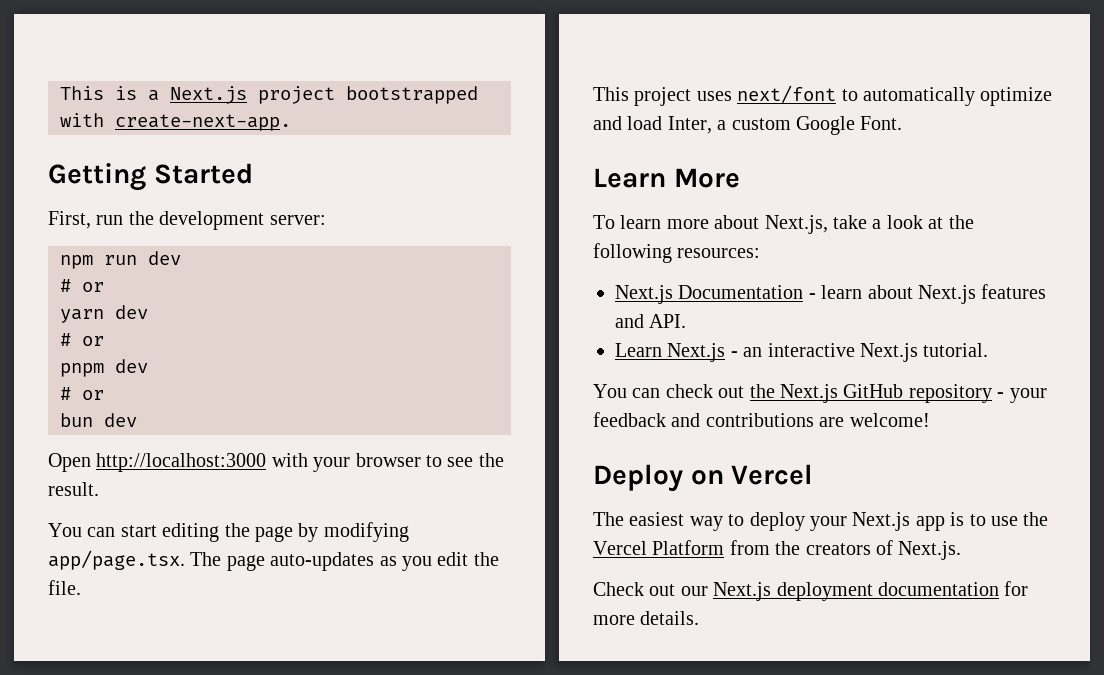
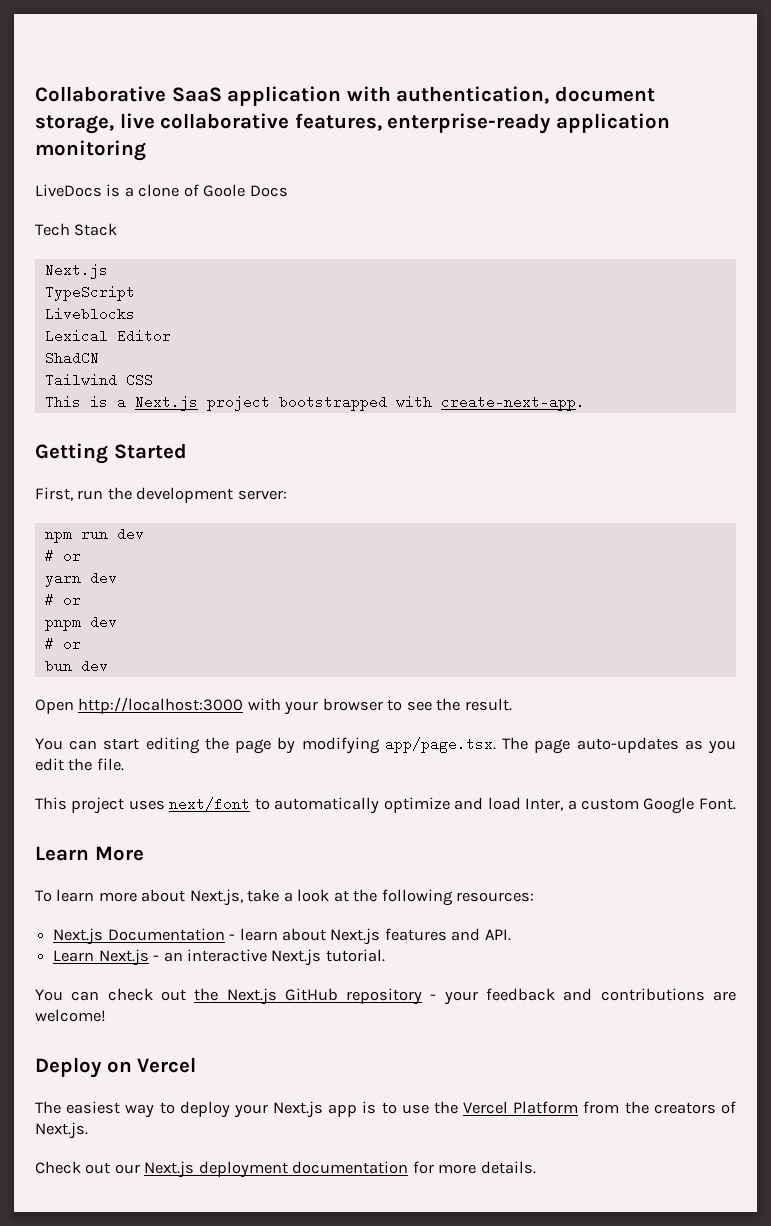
+ Collaborative SaaS application with authentication, document storage, live collaborative features, enterprise-ready application monitoring
+ LiveDocs is a clone of Goole Docs
+ Tech Stack
+ Next.js
+ TypeScript
+ Liveblocks
+ Lexical Editor
+ ShadCN
+ Tailwind CSS

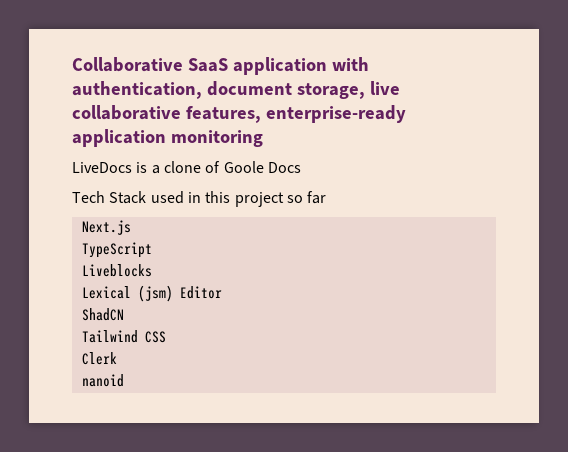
- Tech Stack
+ Tech Stack used in this project so far
- Lexical Editor
+ Lexical (jsm) Editor
- This is a Next.js project bootstrapped with create-next-app.
- Getting Started
- First, run the development server:
- npm run dev
- # or
- yarn dev
- # or
- pnpm dev
- # or
- bun dev
- Open http://localhost:3000 with your browser to see the result.
- You can start editing the page by modifying app/page.tsx. The page auto-updates as you edit the file.
- This project uses next/font to automatically optimize and load Inter, a custom Google Font.
- Learn More
- To learn more about Next.js, take a look at the following resources:
- Next.js Documentation - learn about Next.js features and API.
- Learn Next.js - an interactive Next.js tutorial.
- You can check out the Next.js GitHub repository - your feedback and contributions are welcome!
- Deploy on Vercel
- The easiest way to deploy your Next.js app is to use the Vercel Platform from the creators of Next.js.
- Check out our Next.js deployment documentation for more details.
+ Clerk
+ nanoid

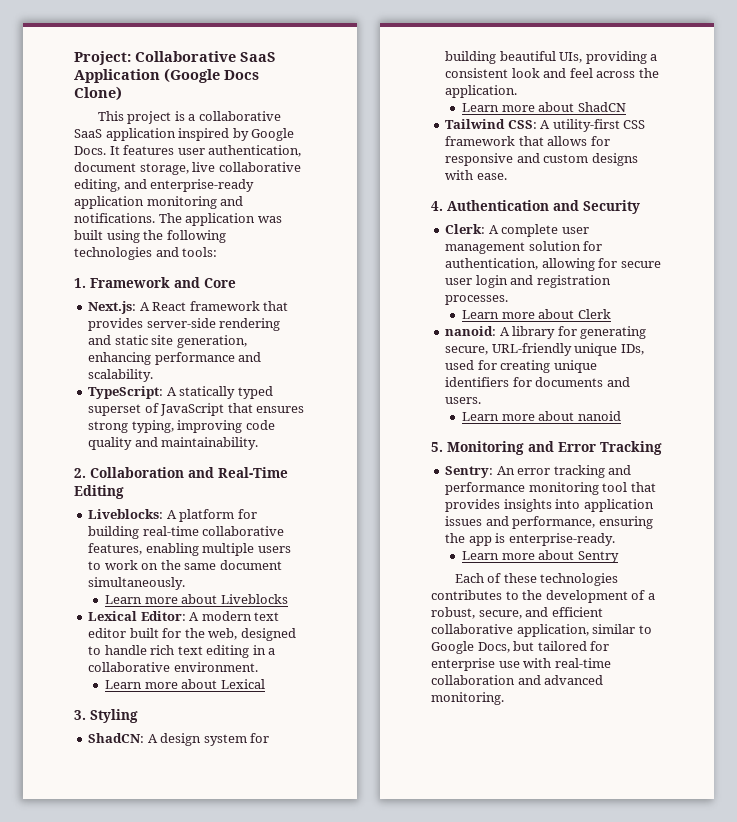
- Collaborative SaaS application with authentication, document storage, live collaborative features, enterprise-ready application monitoring
- LiveDocs is a clone of Goole Docs
- Tech Stack used in this project so far
- Next.js
- TypeScript
- Liveblocks
- Lexical (jsm) Editor
- ShadCN
- Tailwind CSS
- Clerk
- nanoid
+ Project: Collaborative SaaS Application (Google Docs Clone)
+ This project is a collaborative SaaS application inspired by Google Docs. It features user authentication, document storage, live collaborative editing, and enterprise-ready application monitoring and notifications. The application was built using the following technologies and tools:
+ 1. Framework and Core
+ Next.js: A React framework that provides server-side rendering and static site generation, enhancing performance and scalability.
+ TypeScript: A statically typed superset of JavaScript that ensures strong typing, improving code quality and maintainability.
+ 2. Collaboration and Real-Time Editing
+ Liveblocks: A platform for building real-time collaborative features, enabling multiple users to work on the same document simultaneously.
+ Learn more about Liveblocks
+ Lexical Editor: A modern text editor built for the web, designed to handle rich text editing in a collaborative environment.
+ Learn more about Lexical
+ 3. Styling
+ ShadCN: A design system for building beautiful UIs, providing a consistent look and feel across the application.
+ Learn more about ShadCN
+ Tailwind CSS: A utility-first CSS framework that allows for responsive and custom designs with ease.
+ 4. Authentication and Security
+ Clerk: A complete user management solution for authentication, allowing for secure user login and registration processes.
+ Learn more about Clerk
+ nanoid: A library for generating secure, URL-friendly unique IDs, used for creating unique identifiers for documents and users.
+ Learn more about nanoid
+ 5. Monitoring and Error Tracking
+ Sentry: An error tracking and performance monitoring tool that provides insights into application issues and performance, ensuring the app is enterprise-ready.
+ Learn more about Sentry
+ Each of these technologies contributes to the development of a robust, secure, and efficient collaborative application, similar to Google Docs, but tailored for enterprise use with real-time collaboration and advanced monitoring.

